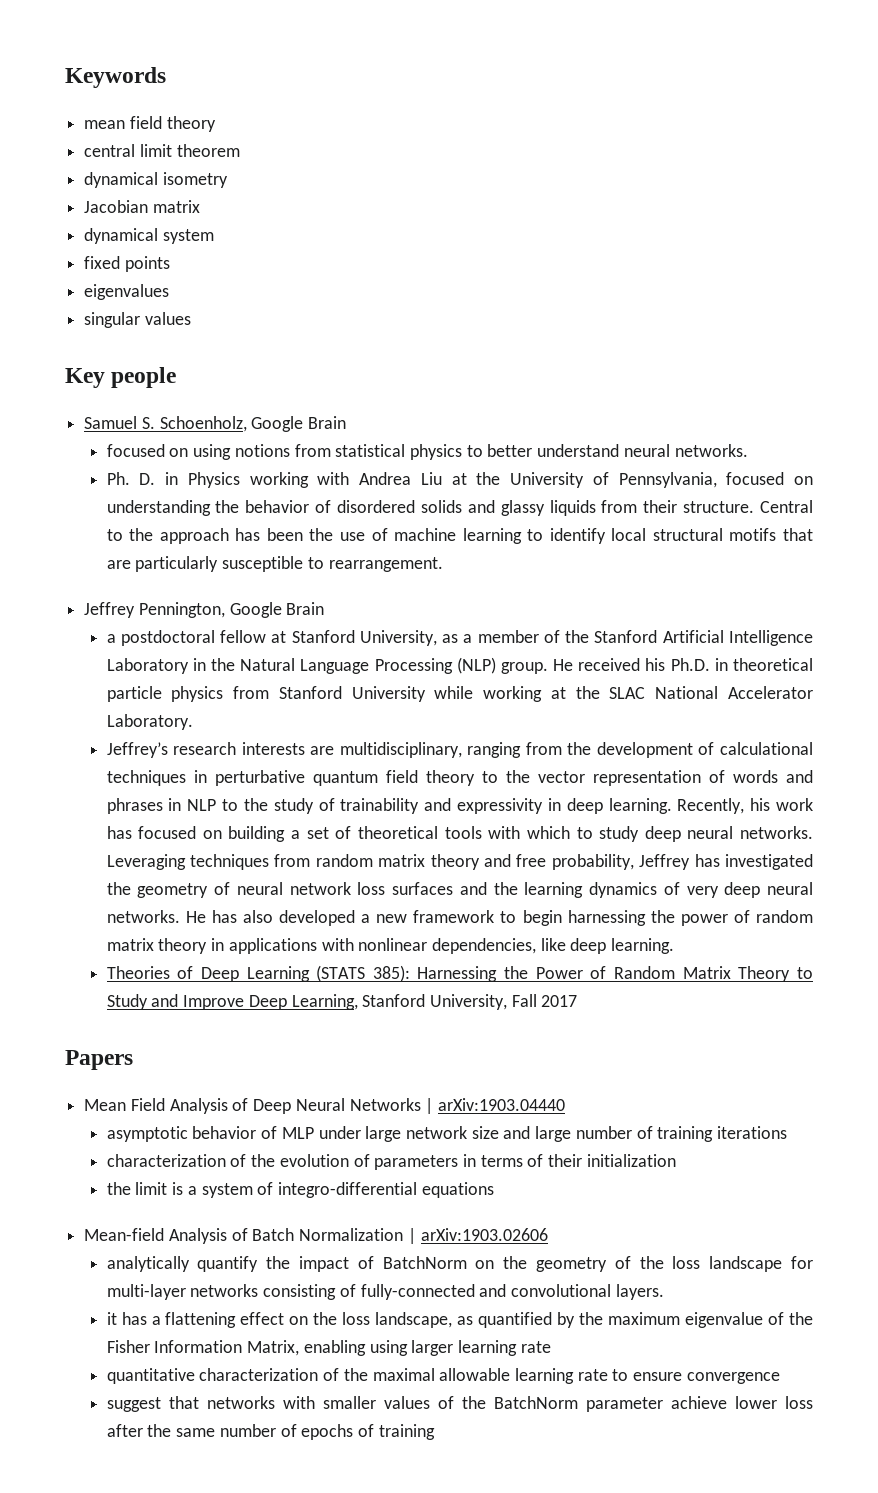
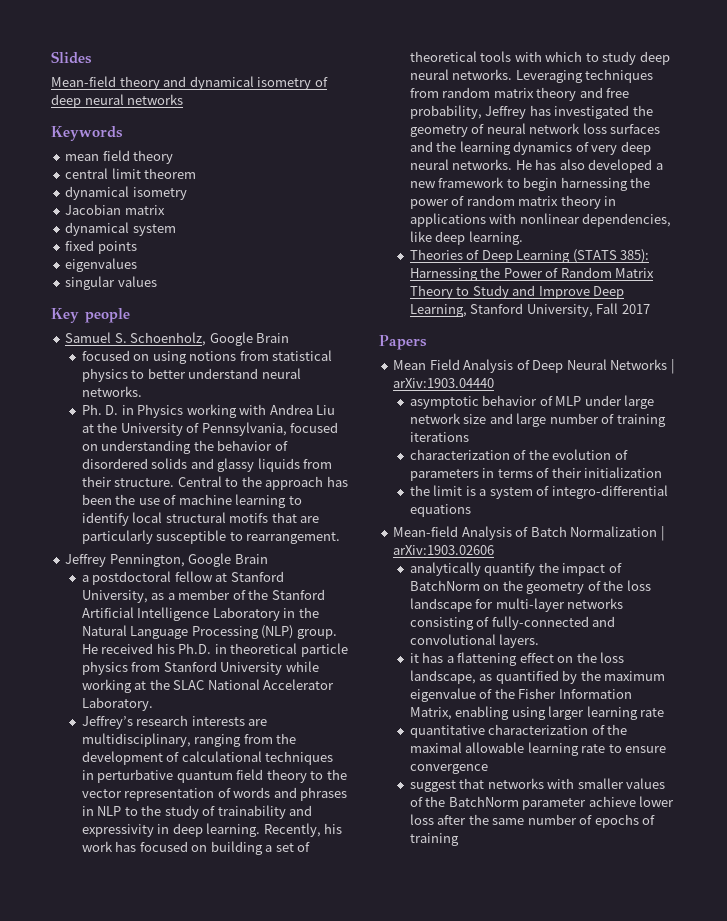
+ Slides
+ Mean-field theory and dynamical isometry of deep neural networks

